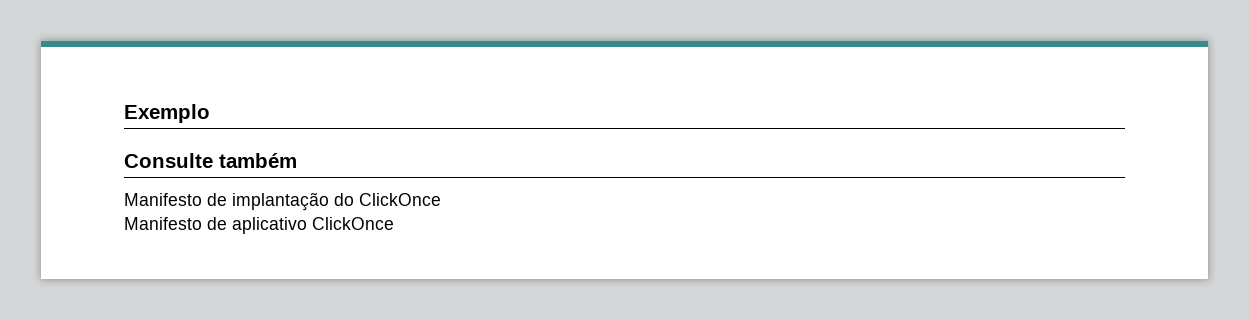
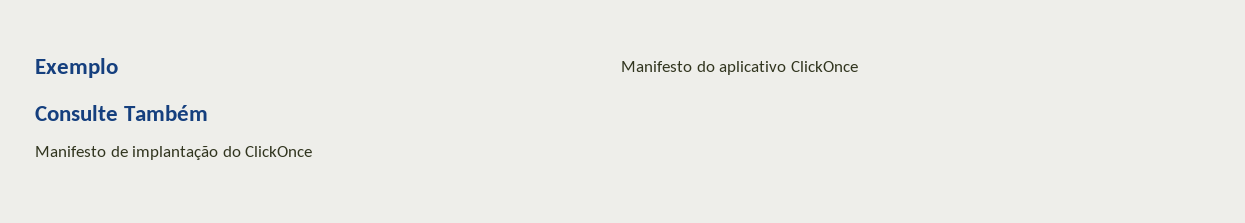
- Consulte também
+ Consulte Também
- Manifesto de aplicativo ClickOnce
+ Manifesto do aplicativo ClickOnce

